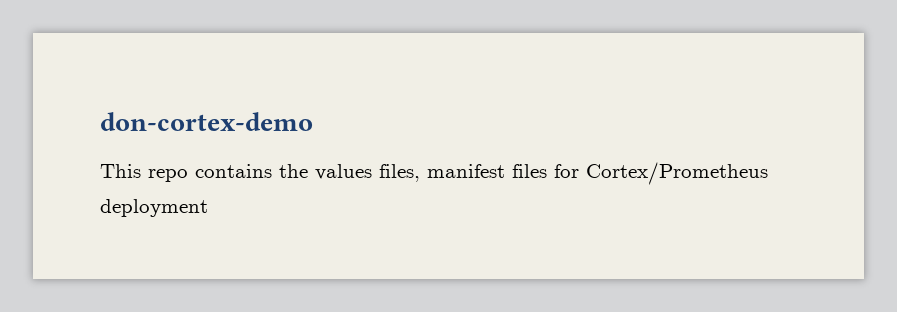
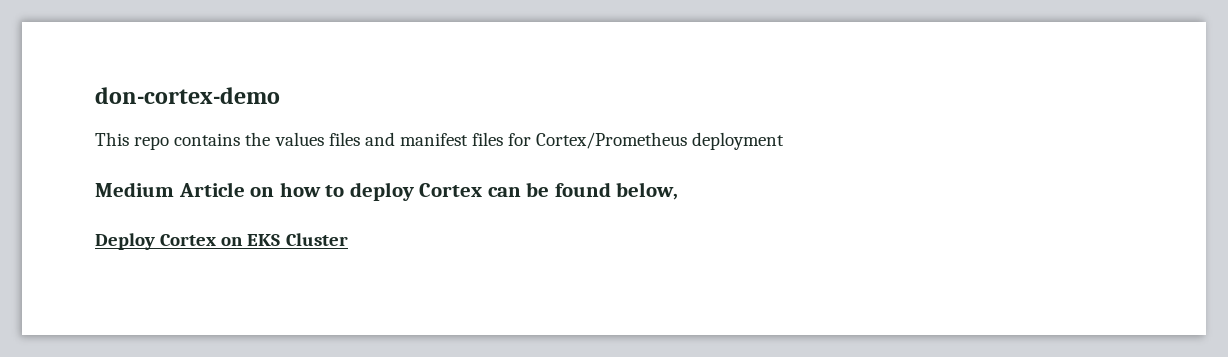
- This repo contains the values files, manifest files for Cortex/Prometheus deployment
+ This repo contains the values files and manifest files for Cortex/Prometheus deployment
+ Medium Article on how to deploy Cortex can be found below,
+ Deploy Cortex on EKS Cluster

